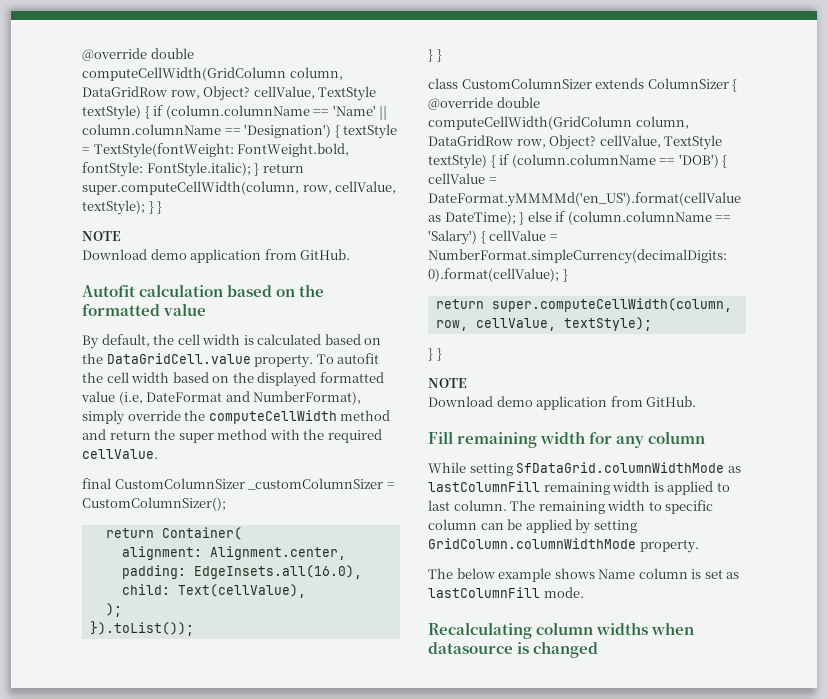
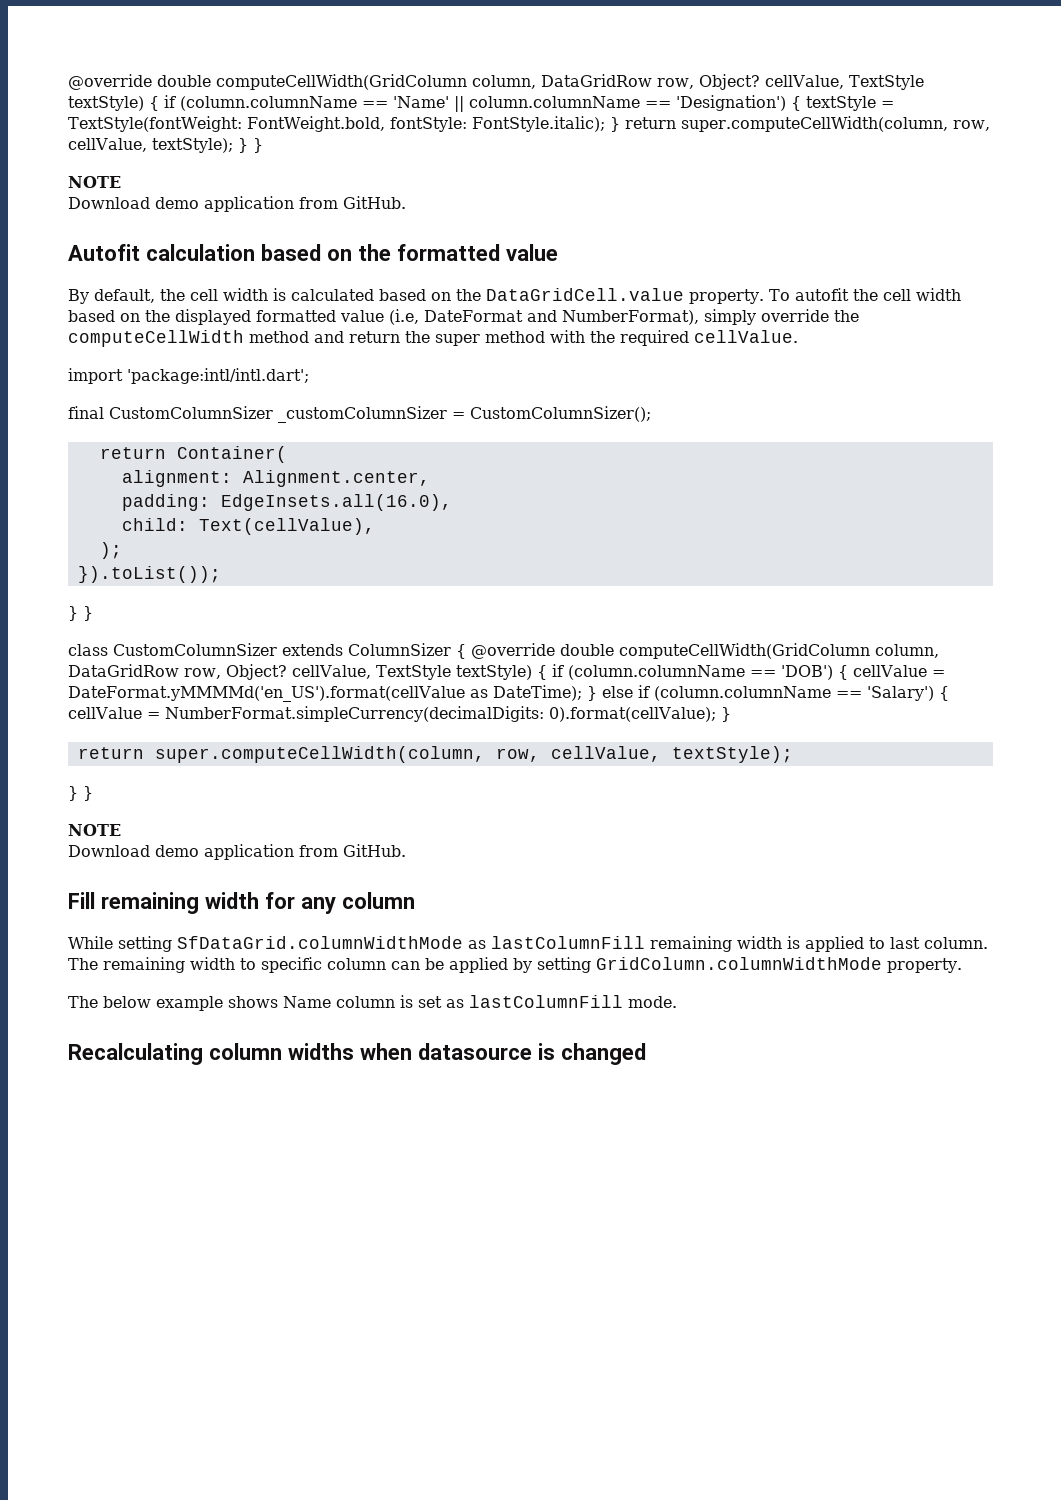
+ import 'package:intl/intl.dart';

